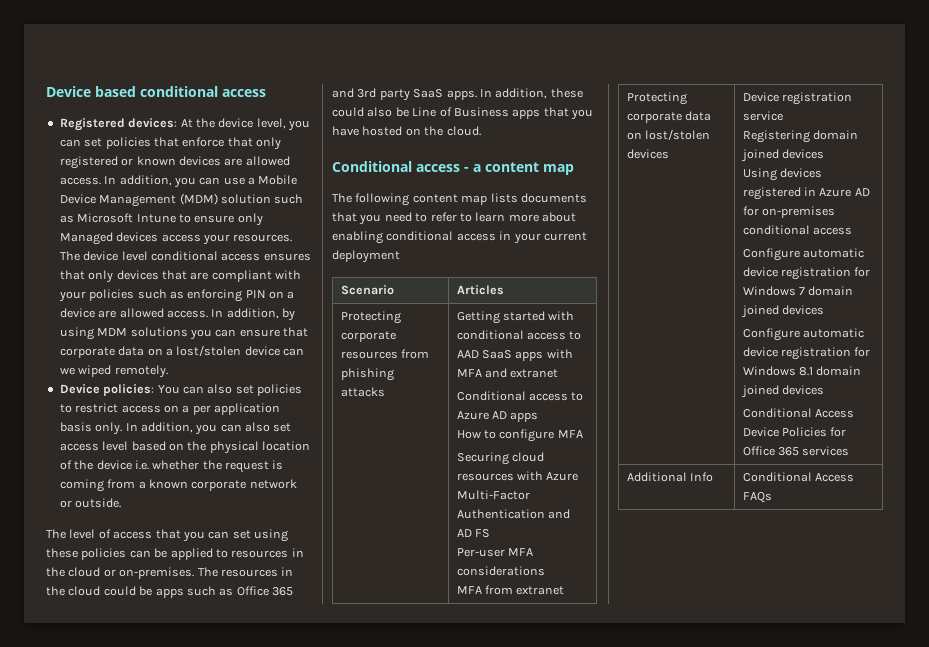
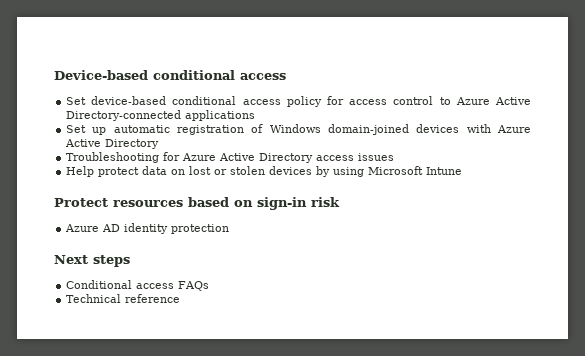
- Device based conditional access
- Registered devices: At the device level, you can set policies that enforce that only registered or known devices are allowed access. In addition, you can use a Mobile Device Management (MDM) solution such as Microsoft Intune to ensure only Managed devices access your resources. The device level conditional access ensures that only devices that are compliant with your policies such as enforcing PIN on a device are allowed access. In addition, by using MDM solutions you can ensure that corporate data on a lost/stolen device can we wiped remotely.
- Device policies: You can also set policies to restrict access on a per application basis only. In addition, you can also set access level based on the physical location of the device i.e. whether the request is coming from a known corporate network or outside.
- The level of access that you can set using these policies can be applied to resources in the cloud or on-premises. The resources in the cloud could be apps such as Office 365 and 3rd party SaaS apps. In addition, these could also be Line of Business apps that you have hosted on the cloud.
- Conditional access - a content map
- The following content map lists documents that you need to refer to learn more about enabling conditional access in your current deployment
- Scenario | Articles
- Protecting corporate resources from phishing attacks | Getting started with conditional access to AAD SaaS apps with MFA and extranet
- Conditional access to Azure AD apps
- How to configure MFA
- Securing cloud resources with Azure Multi-Factor Authentication and AD FS
- Per-user MFA considerations
- MFA from extranet
- Protecting corporate data on lost/stolen devices | Device registration service
- Registering domain joined devices
- Using devices registered in Azure AD for on-premises conditional access
- Configure automatic device registration for Windows 7 domain joined devices
- Configure automatic device registration for Windows 8.1 domain joined devices
- Conditional Access Device Policies for Office 365 services
- Additional Info | Conditional Access FAQs
+ Device-based conditional access
+ Set device-based conditional access policy for access control to Azure Active Directory-connected applications
+ Set up automatic registration of Windows domain-joined devices with Azure Active Directory
+ Troubleshooting for Azure Active Directory access issues
+ Help protect data on lost or stolen devices by using Microsoft Intune
+ Protect resources based on sign-in risk
+ Azure AD identity protection
+ Next steps
+ Conditional access FAQs
+ Technical reference

